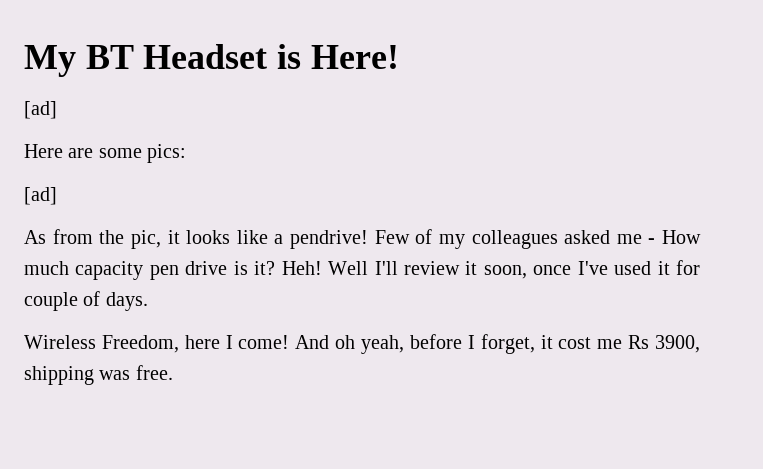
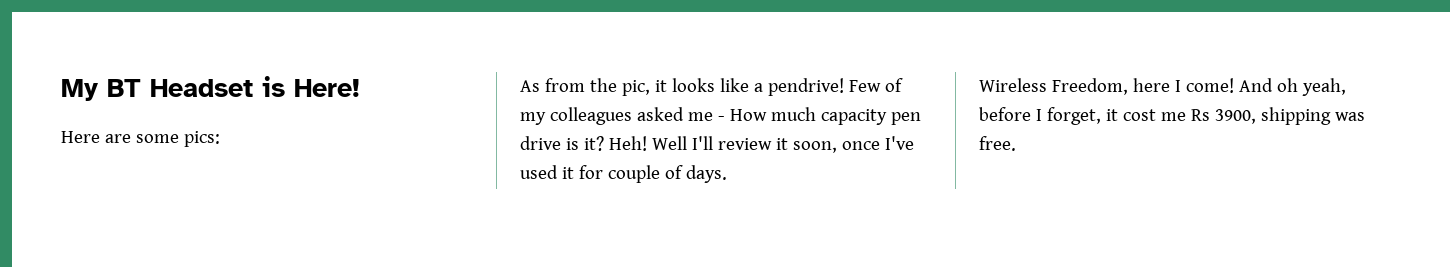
  My BT Headset is Here!
- [ad]
  Here are some pics:
- [ad]

